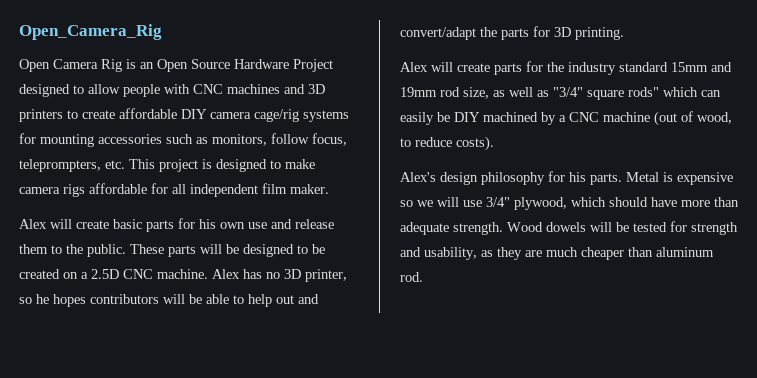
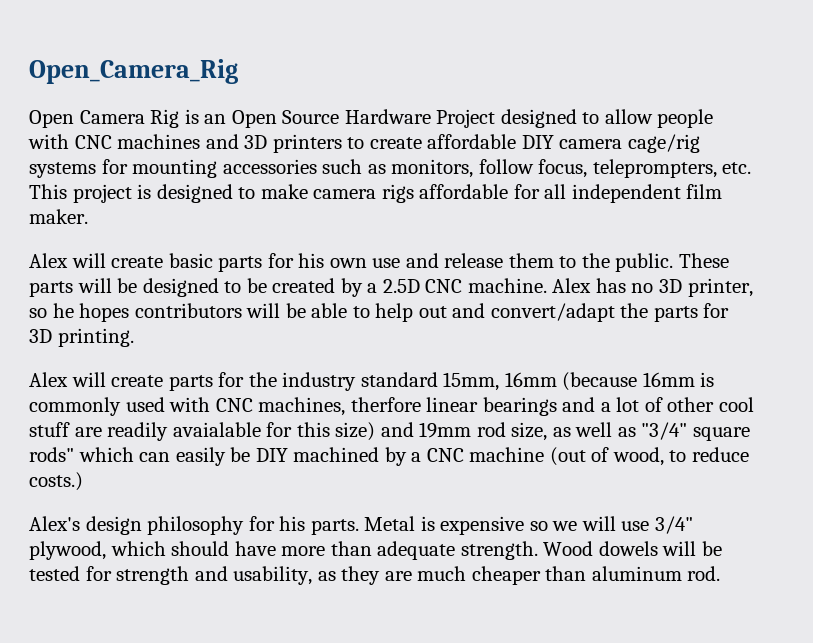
- These parts will be designed to be created on a 2.5D CNC machine.
+ These parts will be designed to be created by a 2.5D CNC machine.
- Alex will create parts for the industry standard 15mm and 19mm rod size, as well as "3/4" square rods" which can easily be DIY machined by a CNC machine (out of wood, to reduce costs).
+ Alex will create parts for the industry standard 15mm, 16mm (because 16mm is commonly used with CNC machines, therfore linear bearings and a lot of other cool stuff are readily avaialable for this size) and 19mm rod size, as well as "3/4" square rods" which can easily be DIY machined by a CNC machine (out of wood, to reduce costs.)

